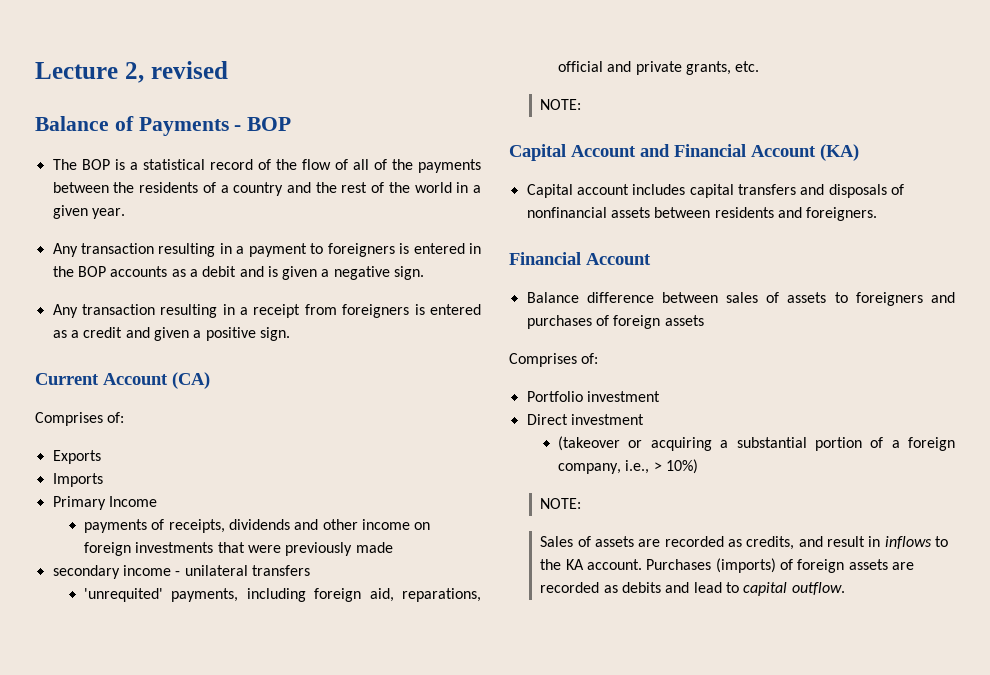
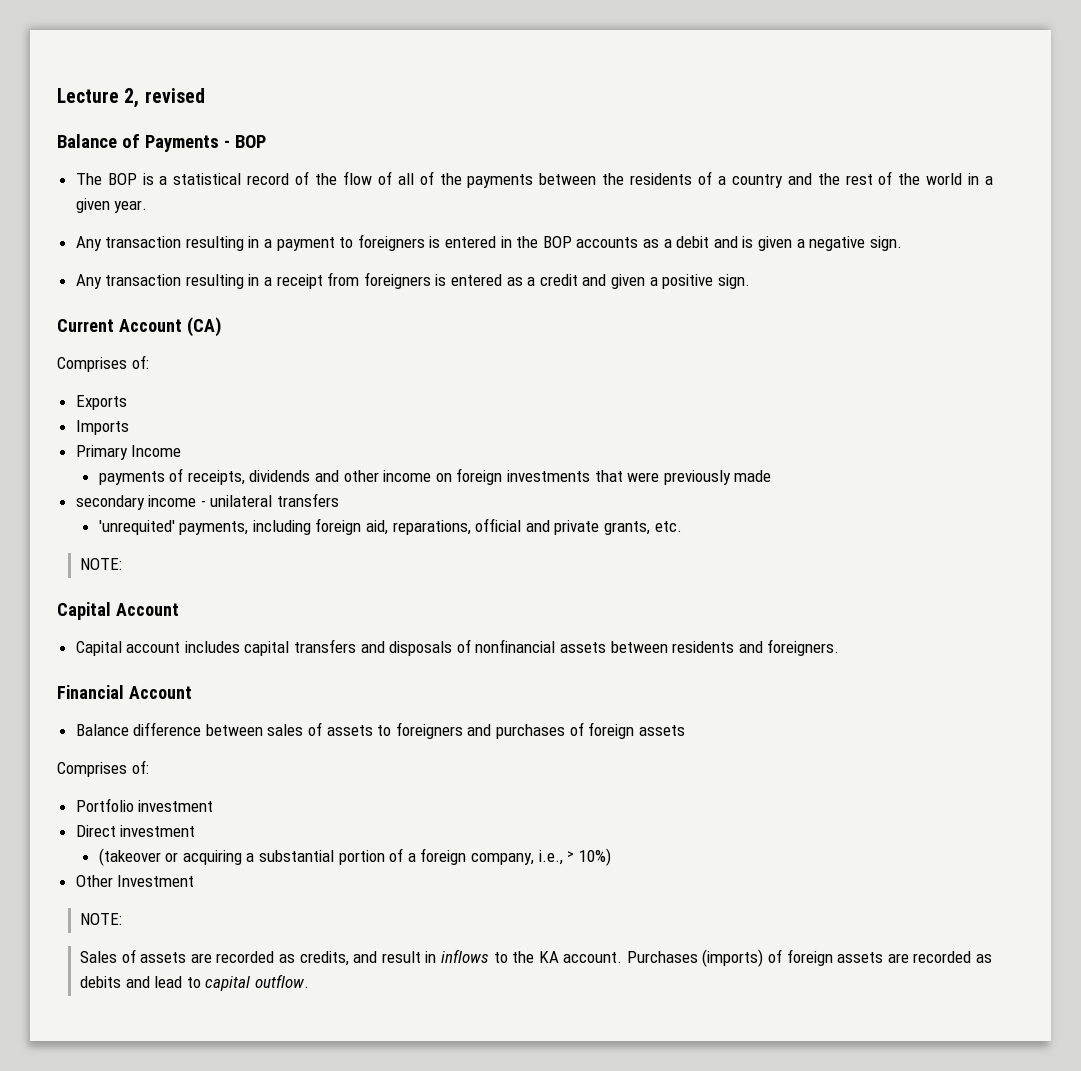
- Capital Account and Financial Account (KA)
+ Capital Account
+ Other Investment

